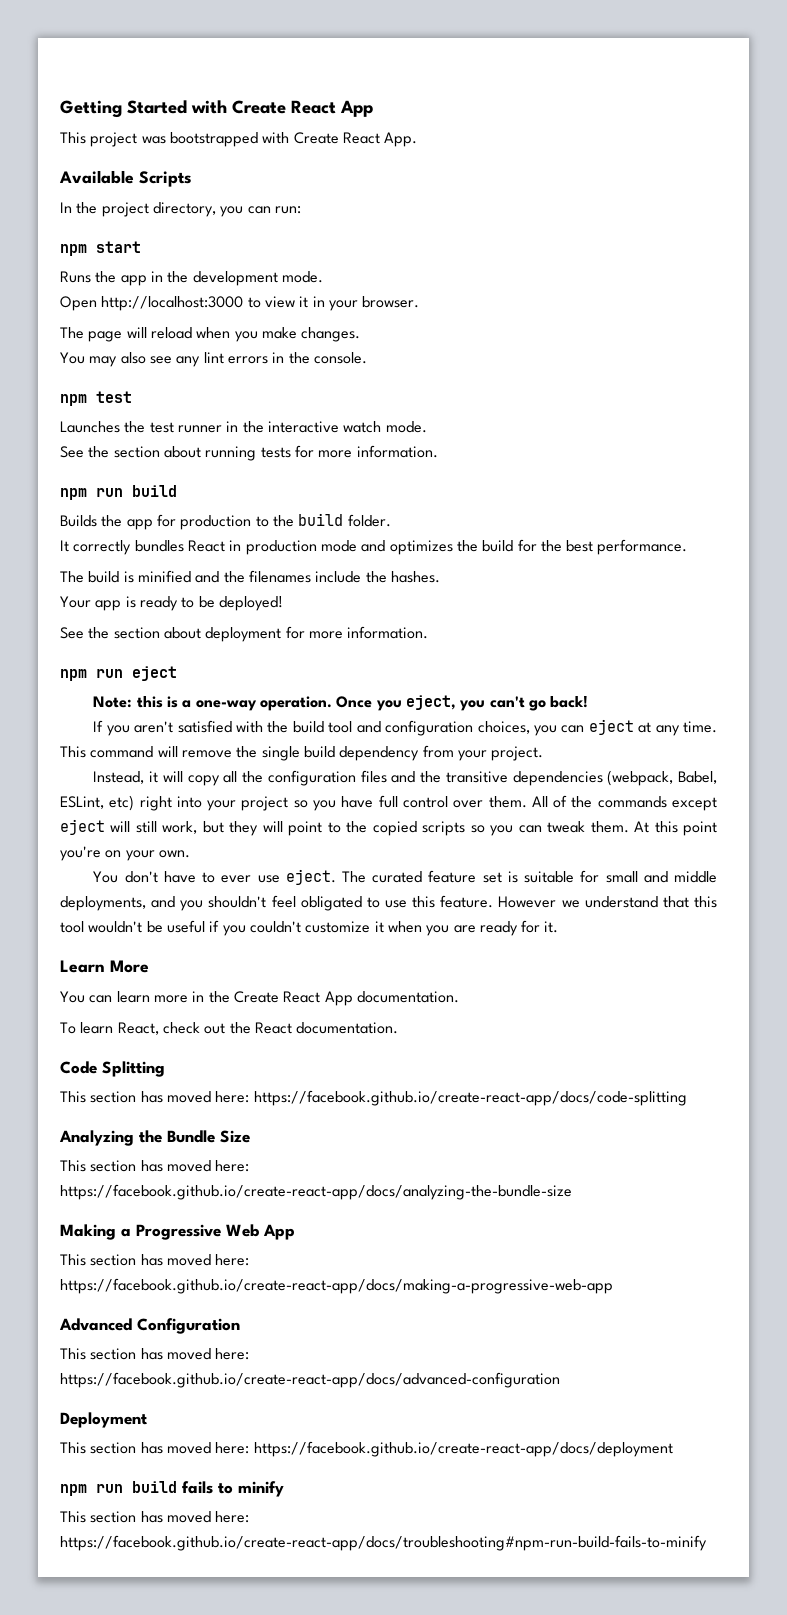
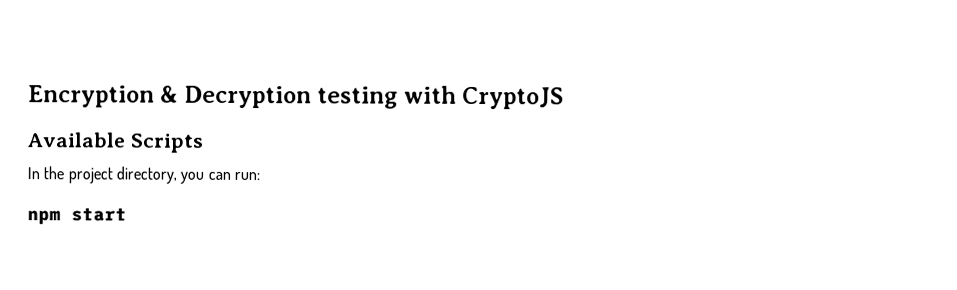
- Getting Started with Create React App
- This project was bootstrapped with Create React App.
+ Encryption & Decryption testing with CryptoJS
- Runs the app in the development mode.
- Open http://localhost:3000 to view it in your browser.
- The page will reload when you make changes.
- You may also see any lint errors in the console.
- npm test
- Launches the test runner in the interactive watch mode.
- See the section about running tests for more information.
- npm run build
- Builds the app for production to the build folder.
- It correctly bundles React in production mode and optimizes the build for the best performance.
- The build is minified and the filenames include the hashes.
- Your app is ready to be deployed!
- See the section about deployment for more information.
- npm run eject
- Note: this is a one-way operation. Once you eject, you can't go back!
- If you aren't satisfied with the build tool and configuration choices, you can eject at any time. This command will remove the single build dependency from your project.
- Instead, it will copy all the configuration files and the transitive dependencies (webpack, Babel, ESLint, etc) right into your project so you have full control over them. All of the commands except eject will still work, but they will point to the copied scripts so you can tweak them. At this point you're on your own.
- You don't have to ever use eject. The curated feature set is suitable for small and middle deployments, and you shouldn't feel obligated to use this feature. However we understand that this tool wouldn't be useful if you couldn't customize it when you are ready for it.
- Learn More
- You can learn more in the Create React App documentation.
- To learn React, check out the React documentation.
- Code Splitting
- This section has moved here: https://facebook.github.io/create-react-app/docs/code-splitting
- Analyzing the Bundle Size
- This section has moved here: https://facebook.github.io/create-react-app/docs/analyzing-the-bundle-size
- Making a Progressive Web App
- This section has moved here: https://facebook.github.io/create-react-app/docs/making-a-progressive-web-app
- Advanced Configuration
- This section has moved here: https://facebook.github.io/create-react-app/docs/advanced-configuration
- Deployment
- This section has moved here: https://facebook.github.io/create-react-app/docs/deployment
- npm run build fails to minify
- This section has moved here: https://facebook.github.io/create-react-app/docs/troubleshooting#npm-run-build-fails-to-minify

